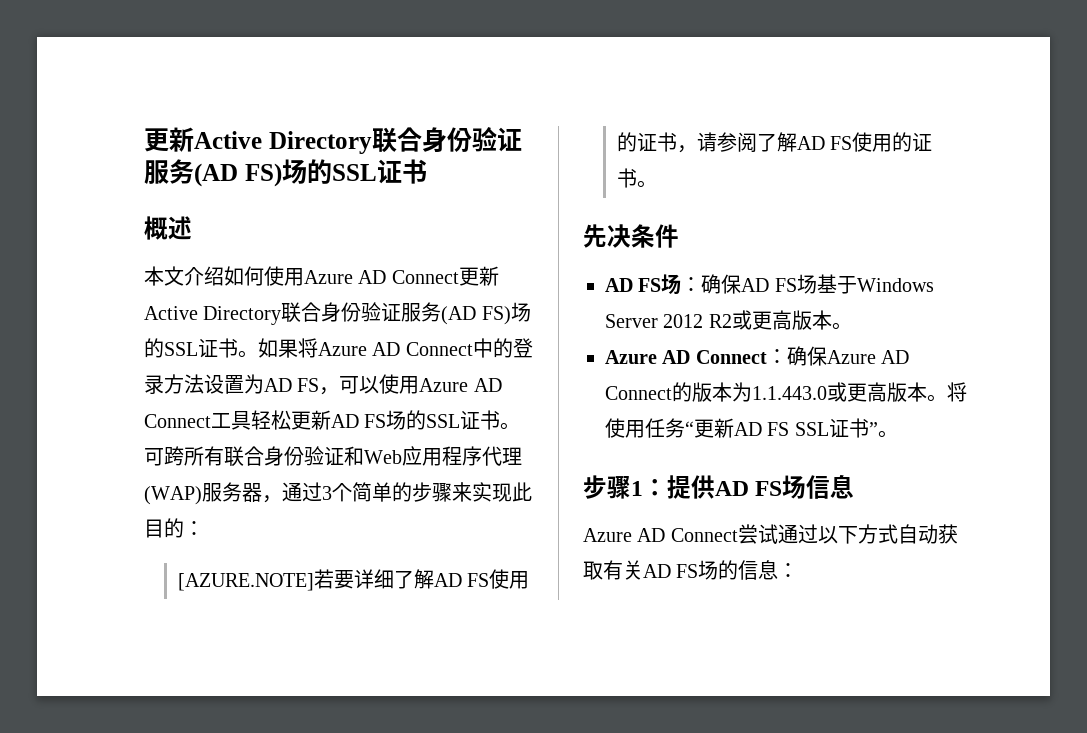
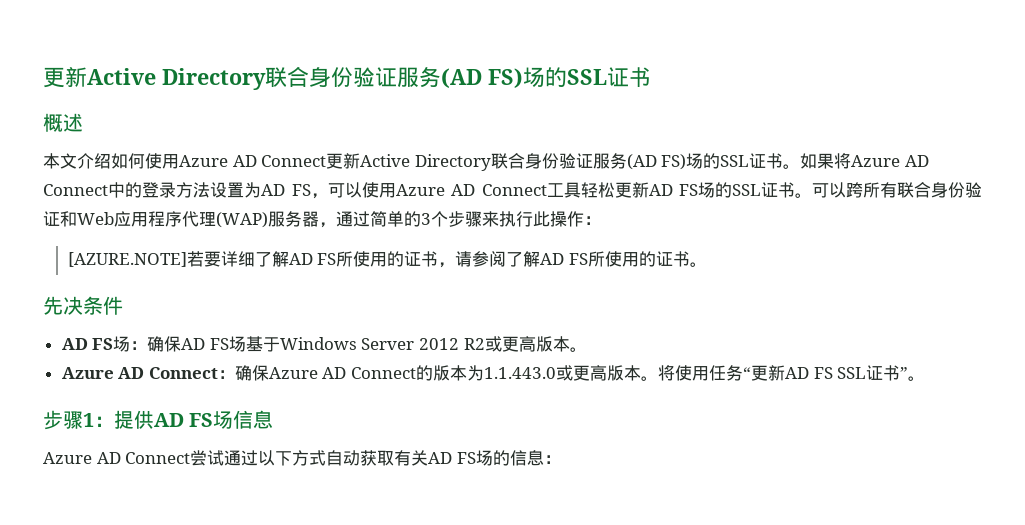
- 可跨所有联合身份验证和Web应用程序代理(WAP)服务器，通过3个简单的步骤来实现此目的：
+ 可以跨所有联合身份验证和Web应用程序代理(WAP)服务器，通过简单的3个步骤来执行此操作：
- [AZURE.NOTE]若要详细了解AD FS使用的证书，请参阅了解AD FS使用的证书。
+ [AZURE.NOTE]若要详细了解AD FS所使用的证书，请参阅了解AD FS所使用的证书。

